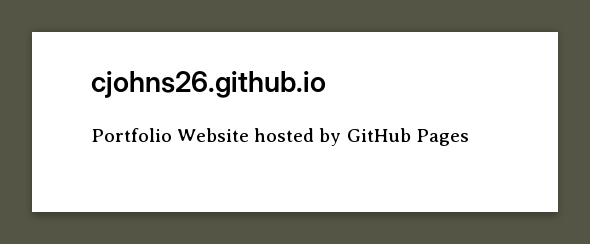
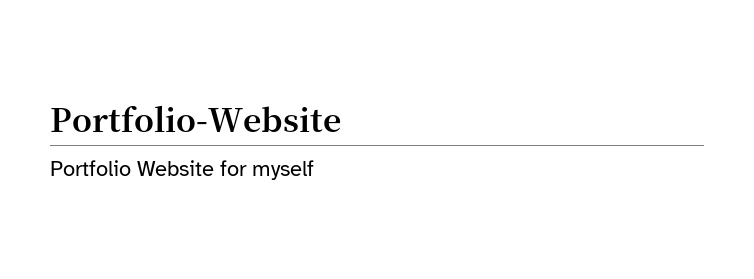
- cjohns26.github.io
+ Portfolio-Website
- Portfolio Website hosted by GitHub Pages
+ Portfolio Website for myself

